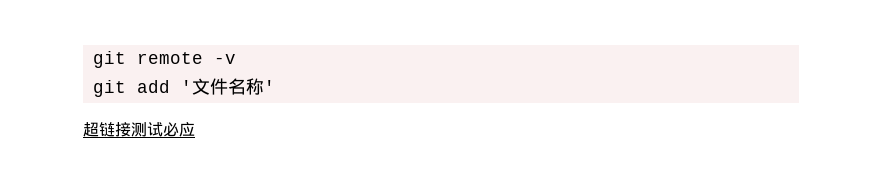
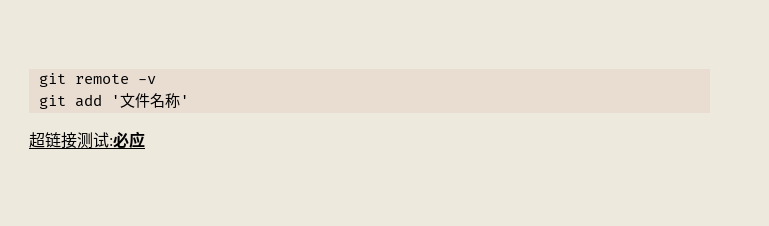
- 超链接测试必应
+ 超链接测试:必应

